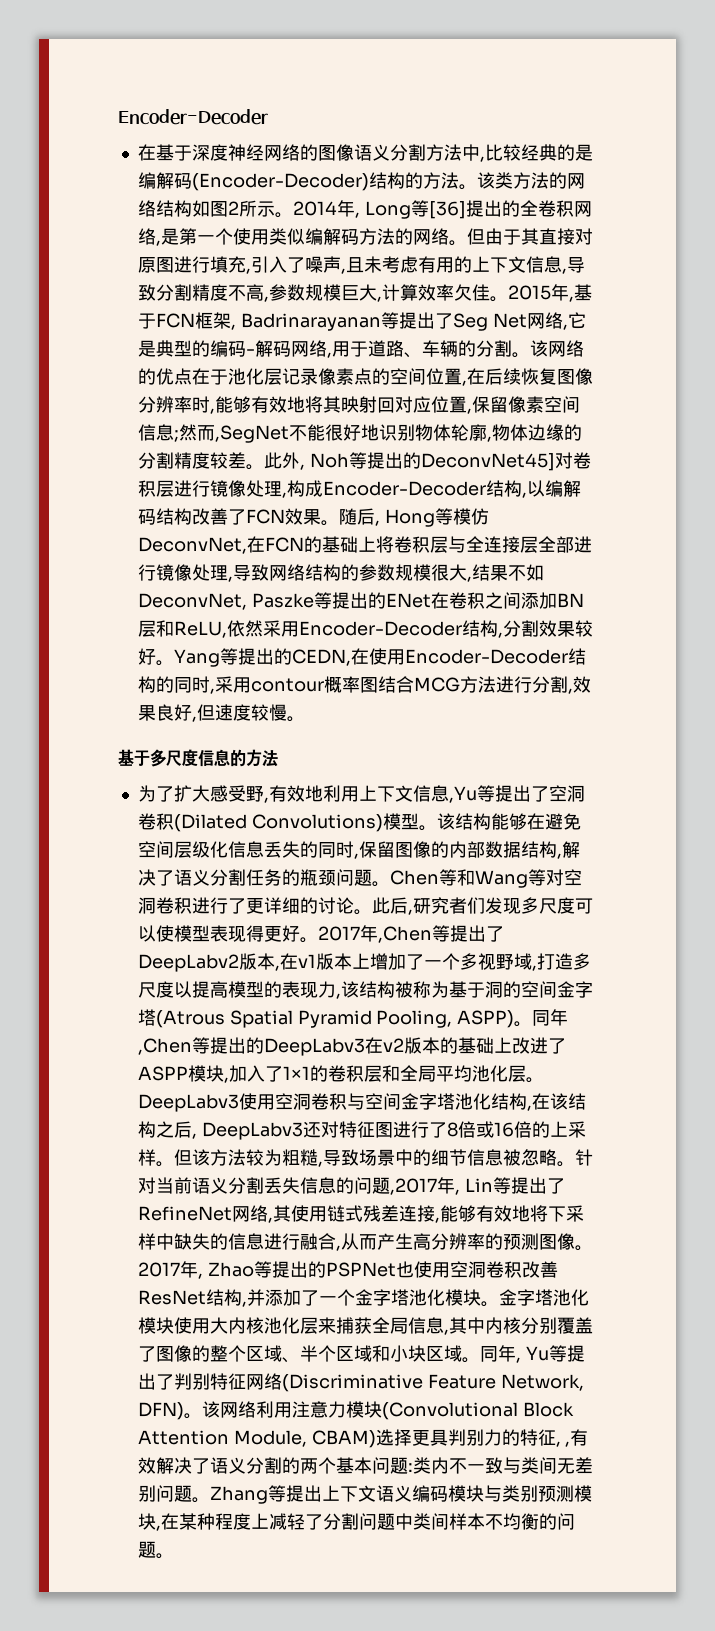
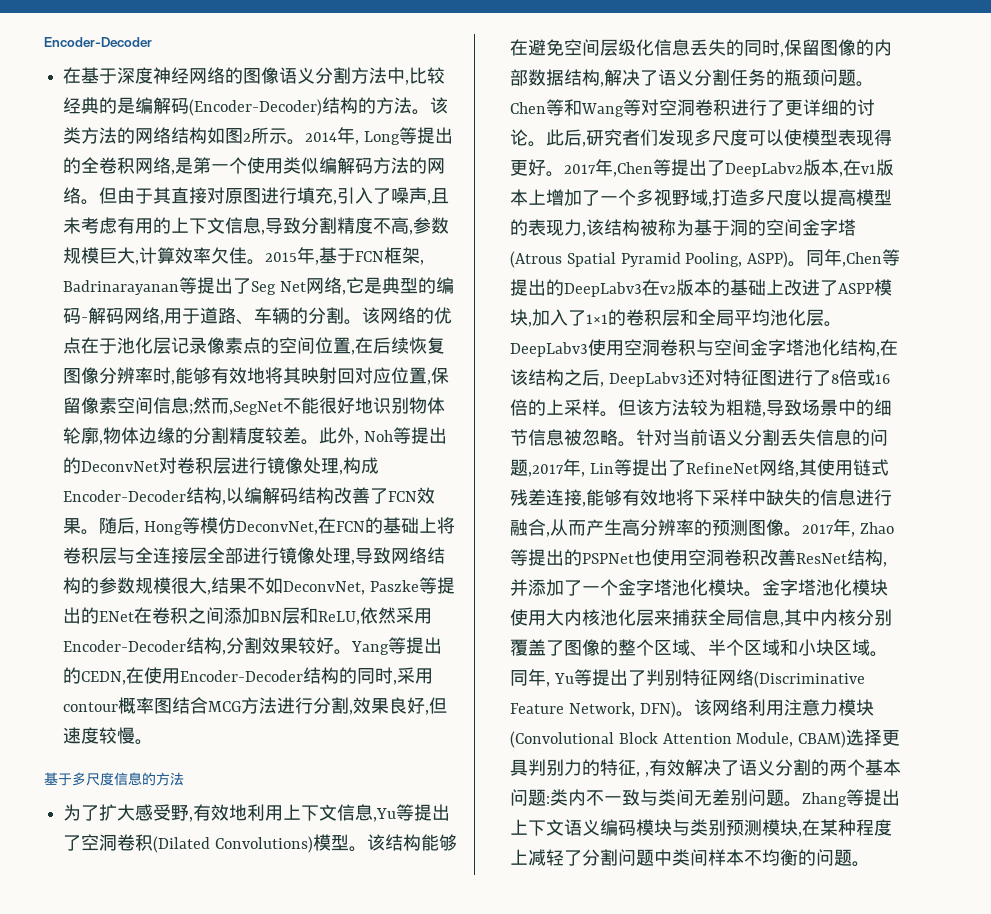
- 2014年, Long等[36]提出的全卷积网络,是第一个使用类似编解码方法的网络。
+ 2014年, Long等提出的全卷积网络,是第一个使用类似编解码方法的网络。
- 此外, Noh等提出的DeconvNet45]对卷积层进行镜像处理,构成Encoder-Decoder结构,以编解码结构改善了FCN效果。
+ 此外, Noh等提出的DeconvNet对卷积层进行镜像处理,构成Encoder-Decoder结构,以编解码结构改善了FCN效果。

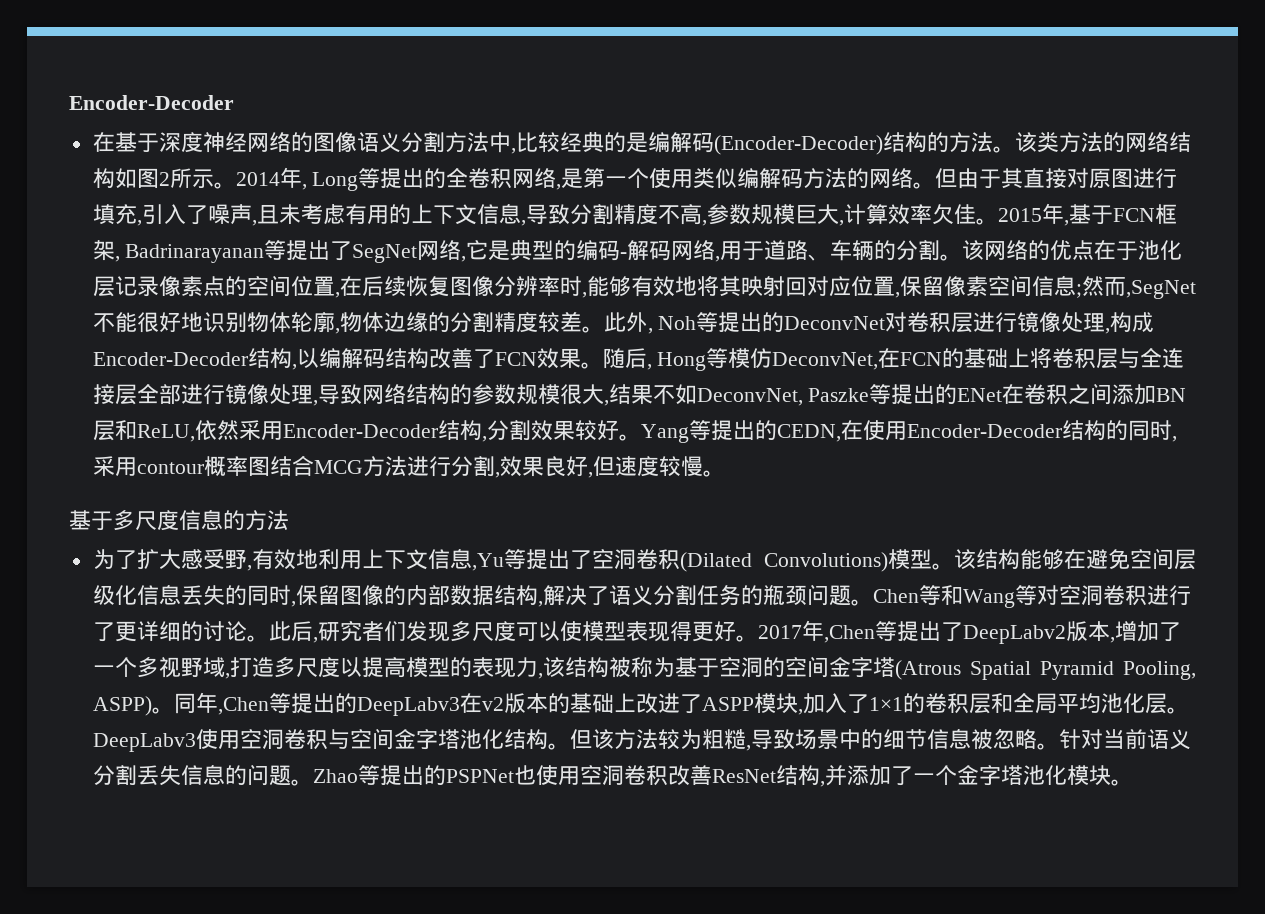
- 2015年,基于FCN框架, Badrinarayanan等提出了Seg Net网络,它是典型的编码-解码网络,用于道路、车辆的分割。
+ 2015年,基于FCN框架, Badrinarayanan等提出了SegNet网络,它是典型的编码-解码网络,用于道路、车辆的分割。
- 2017年,Chen等提出了DeepLabv2版本,在v1版本上增加了一个多视野域,打造多尺度以提高模型的表现力,该结构被称为基于洞的空间金字塔(Atrous Spatial Pyramid Pooling, ASPP)。
+ 2017年,Chen等提出了DeepLabv2版本,增加了一个多视野域,打造多尺度以提高模型的表现力,该结构被称为基于空洞的空间金字塔(Atrous Spatial Pyramid Pooling, ASPP)。
- DeepLabv3使用空洞卷积与空间金字塔池化结构,在该结构之后, DeepLabv3还对特征图进行了8倍或16倍的上采样。
+ DeepLabv3使用空洞卷积与空间金字塔池化结构。
- 针对当前语义分割丢失信息的问题,2017年, Lin等提出了RefineNet网络,其使用链式残差连接,能够有效地将下采样中缺失的信息进行融合,从而产生高分辨率的预测图像。2017年, Zhao等提出的PSPNet也使用空洞卷积改善ResNet结构,并添加了一个金字塔池化模块。金字塔池化模块使用大内核池化层来捕获全局信息,其中内核分别覆盖了图像的整个区域、半个区域和小块区域。同年, Yu等提出了判别特征网络(Discriminative Feature Network, DFN)。该网络利用注意力模块(Convolutional Block Attention Module, CBAM)选择更具判别力的特征, ,有效解决了语义分割的两个基本问题:类内不一致与类间无差别问题。Zhang等提出上下文语义编码模块与类别预测模块,在某种程度上减轻了分割问题中类间样本不均衡的问题。
+ 针对当前语义分割丢失信息的问题。Zhao等提出的PSPNet也使用空洞卷积改善ResNet结构,并添加了一个金字塔池化模块。

